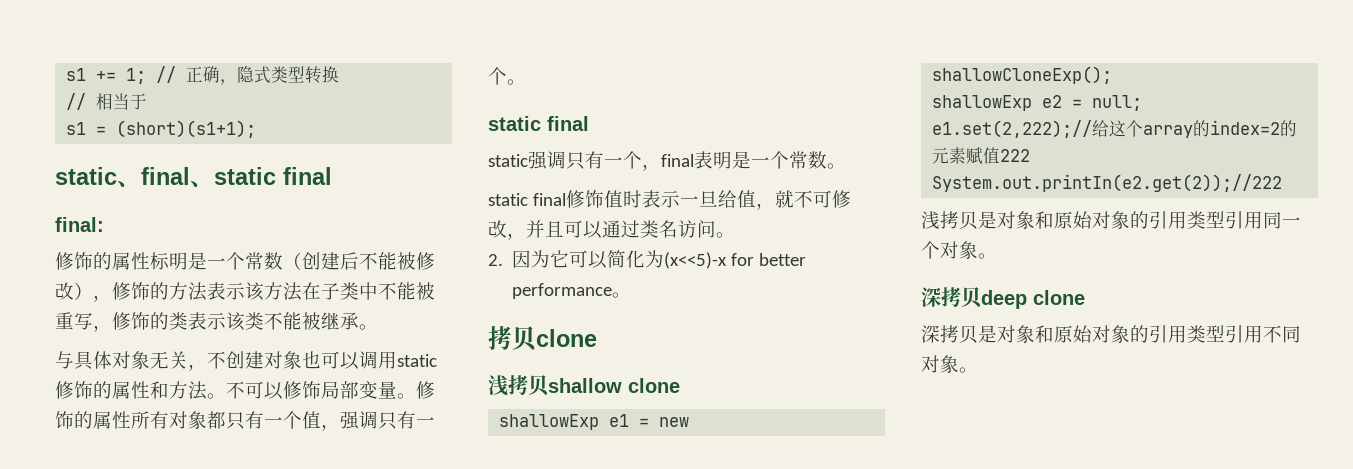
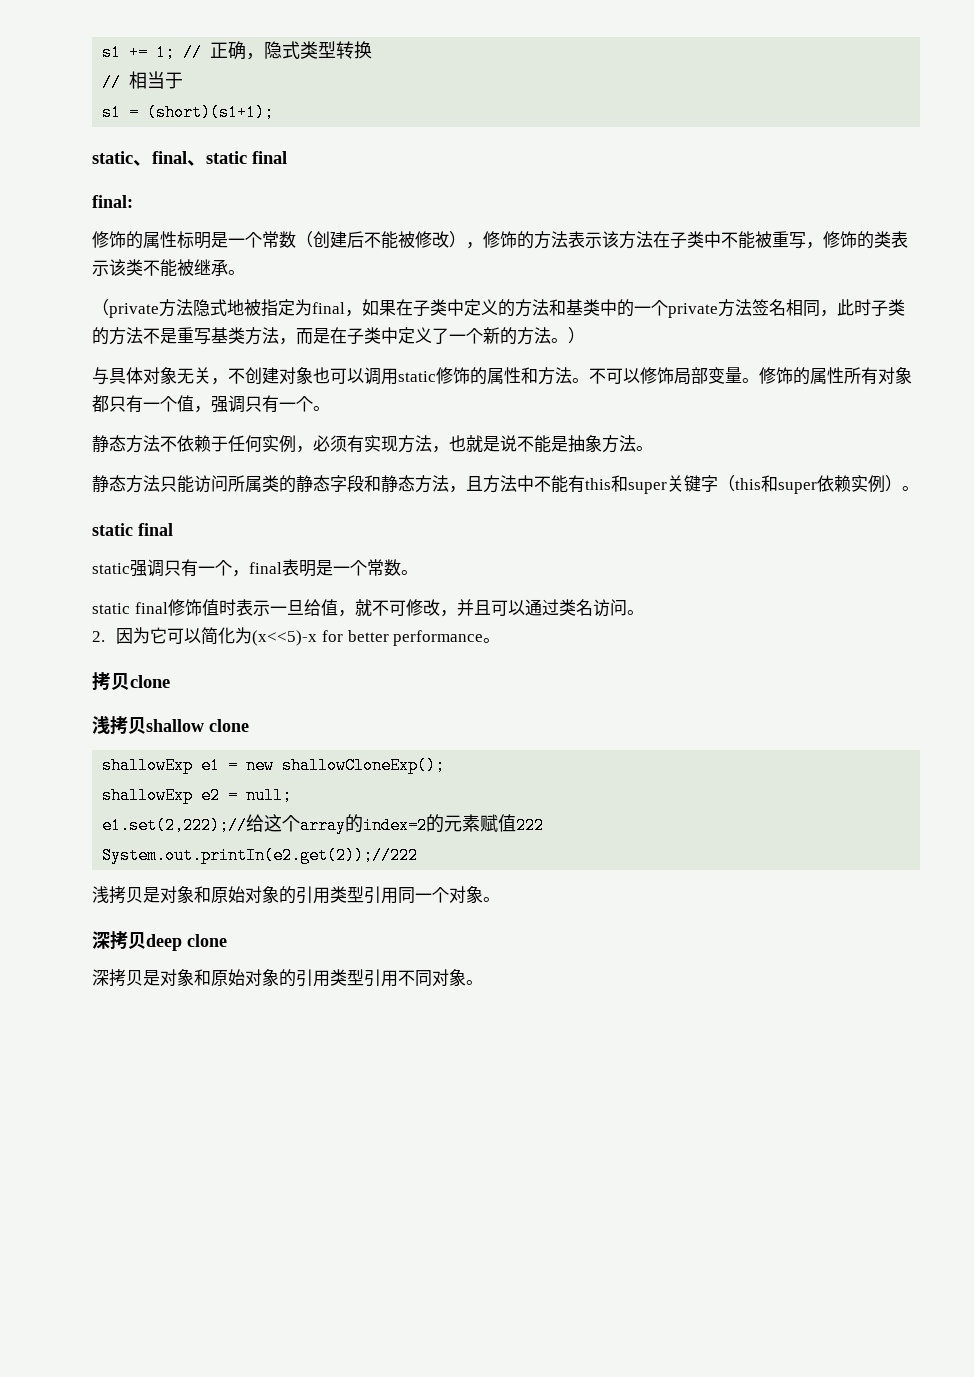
+ （private方法隐式地被指定为final，如果在子类中定义的方法和基类中的一个private方法签名相同，此时子类的方法不是重写基类方法，而是在子类中定义了一个新的方法。）
+ 静态方法不依赖于任何实例，必须有实现方法，也就是说不能是抽象方法。
+ 静态方法只能访问所属类的静态字段和静态方法，且方法中不能有this和super关键字（this和super依赖实例）。

